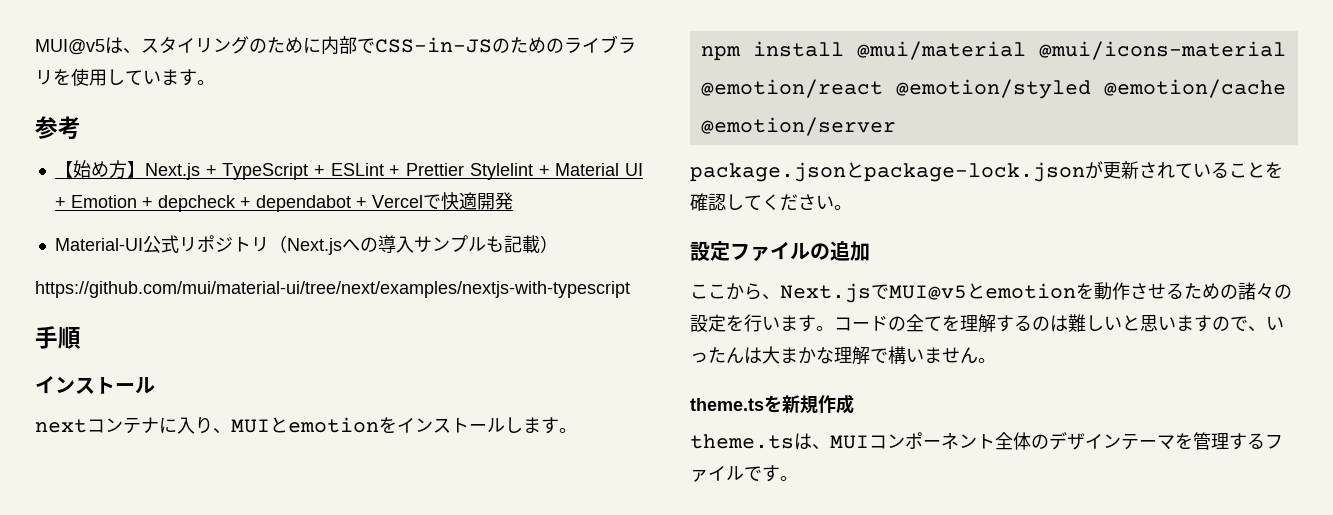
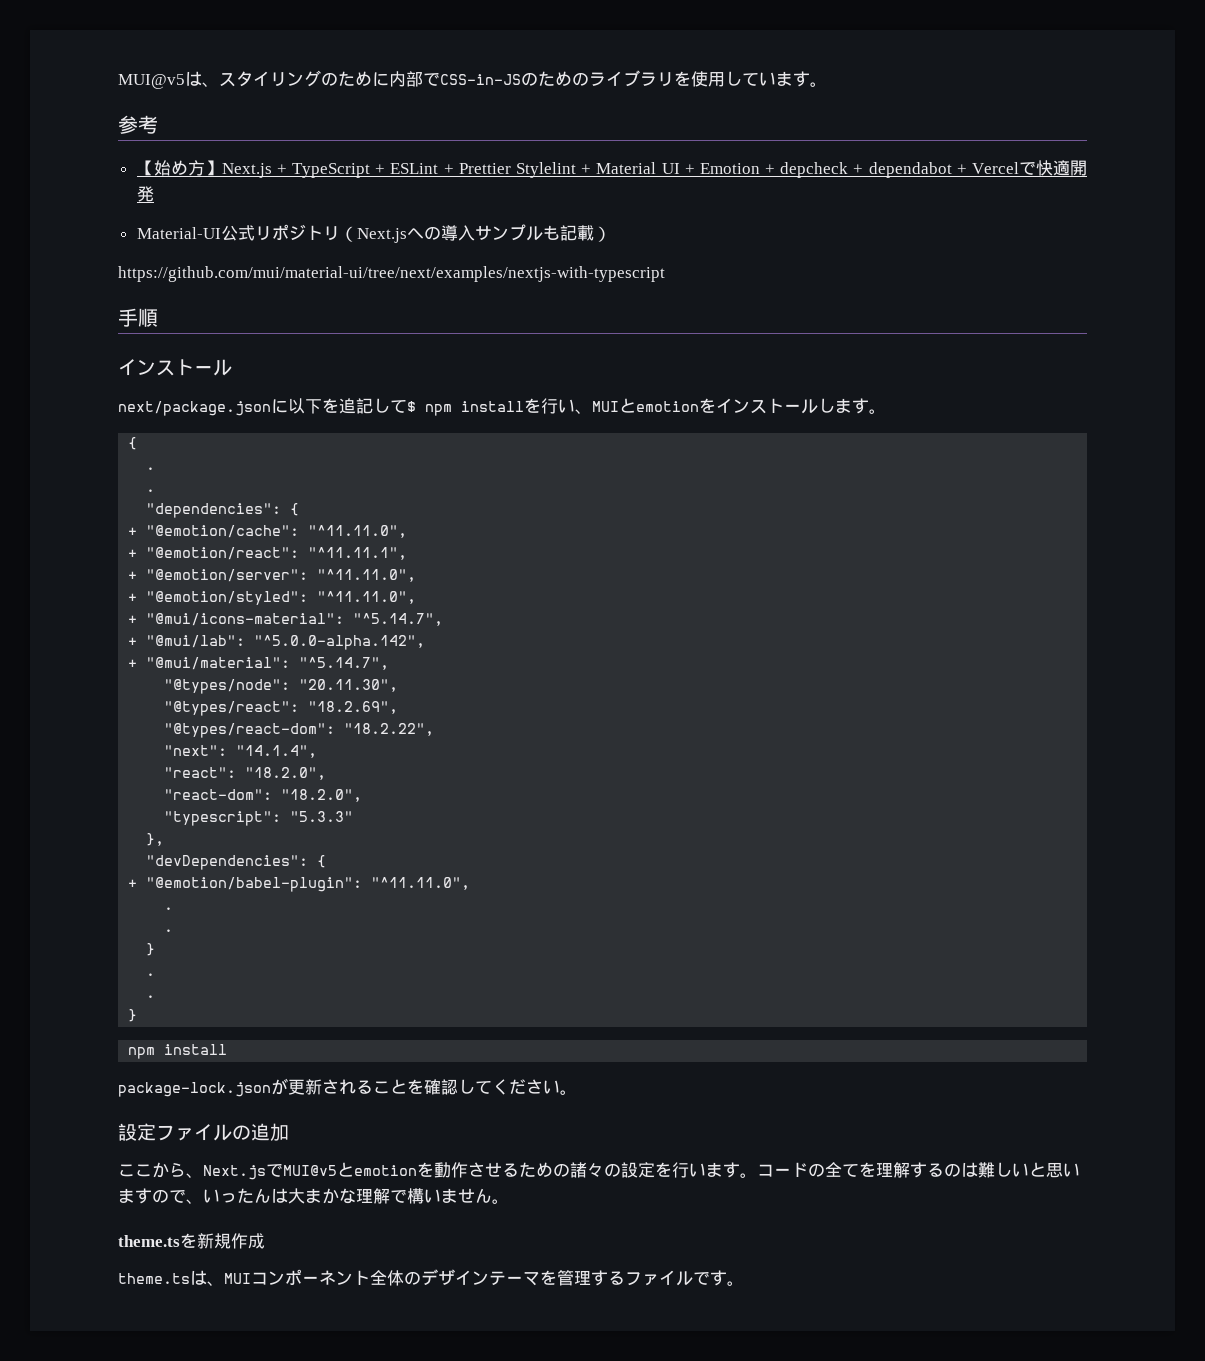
- nextコンテナに入り、MUIとemotionをインストールします。
- npm install @mui/material @mui/icons-material @emotion/react @emotion/styled @emotion/cache @emotion/server
- package.jsonとpackage-lock.jsonが更新されていることを確認してください。
+ next/package.jsonに以下を追記して$ npm installを行い、MUIとemotionをインストールします。
+ {
+ .
+ .
+ "dependencies": {
+ + "@emotion/cache": "^11.11.0",
+ + "@emotion/react": "^11.11.1",
+ + "@emotion/server": "^11.11.0",
+ + "@emotion/styled": "^11.11.0",
+ + "@mui/icons-material": "^5.14.7",
+ + "@mui/lab": "^5.0.0-alpha.142",
+ + "@mui/material": "^5.14.7",
+ "@types/node": "20.11.30",
+ "@types/react": "18.2.69",
+ "@types/react-dom": "18.2.22",
+ "next": "14.1.4",
+ "react": "18.2.0",
+ "react-dom": "18.2.0",
+ "typescript": "5.3.3"
+ },
+ "devDependencies": {
+ + "@emotion/babel-plugin": "^11.11.0",
+ .
+ .
+ }
+ .
+ .
+ }
+ npm install
+ package-lock.jsonが更新されることを確認してください。

